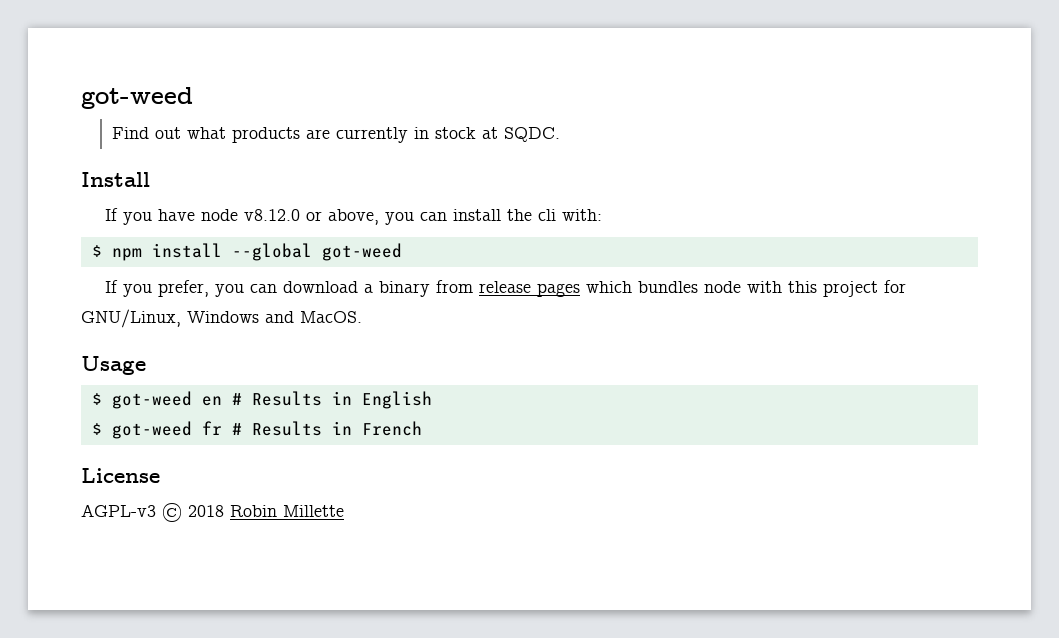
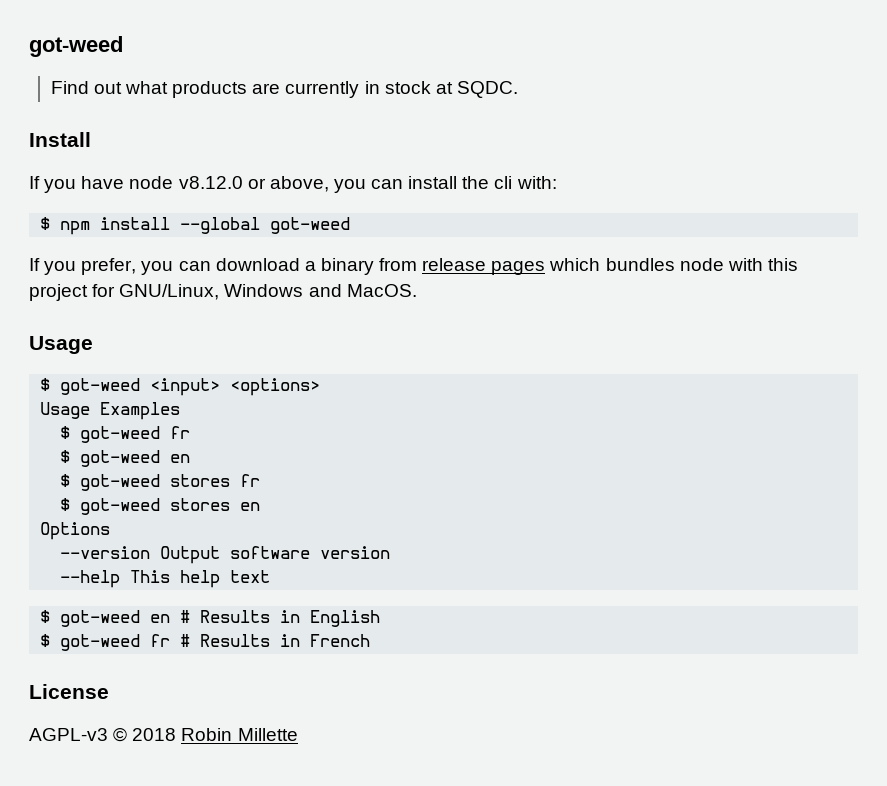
+ $ got-weed <input> <options>
+ Usage Examples
+ $ got-weed fr
+ $ got-weed en
+ $ got-weed stores fr
+ $ got-weed stores en
+ Options
+ --version Output software version
+ --help This help text

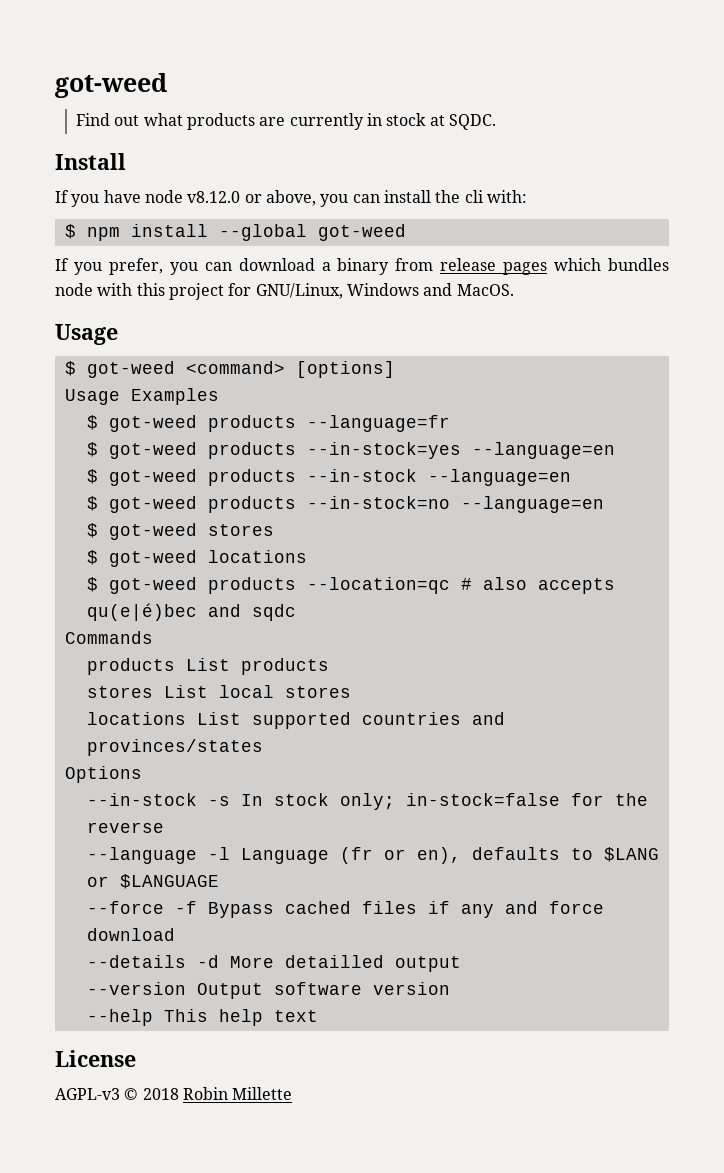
- $ got-weed <input> <options>
+ $ got-weed <command> [options]
  Usage Examples
- $ got-weed fr
- $ got-weed en
- $ got-weed stores fr
- $ got-weed stores en
+ $ got-weed products --language=fr
+ $ got-weed products --in-stock=yes --language=en
+ $ got-weed products --in-stock --language=en
+ $ got-weed products --in-stock=no --language=en
+ $ got-weed stores
+ $ got-weed locations
+ $ got-weed products --location=qc # also accepts qu(e|é)bec and sqdc
+ Commands
+ products List products
+ stores List local stores
+ locations List supported countries and provinces/states
  Options
+ --in-stock -s In stock only; in-stock=false for the reverse
+ --language -l Language (fr or en), defaults to $LANG or $LANGUAGE
+ --force -f Bypass cached files if any and force download
+ --details -d More detailled output
- $ got-weed en # Results in English
- $ got-weed fr # Results in French

